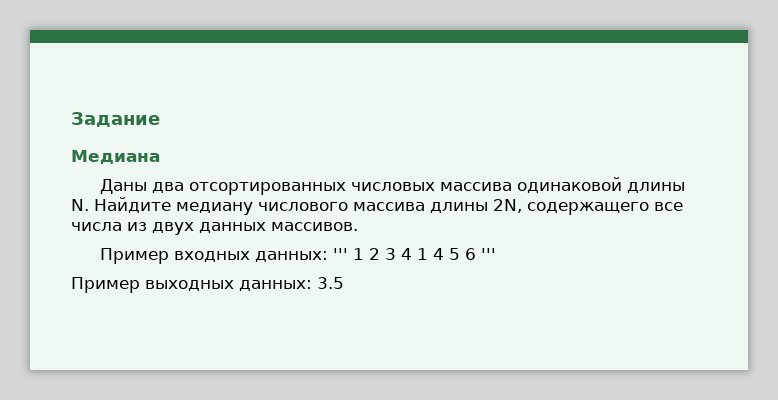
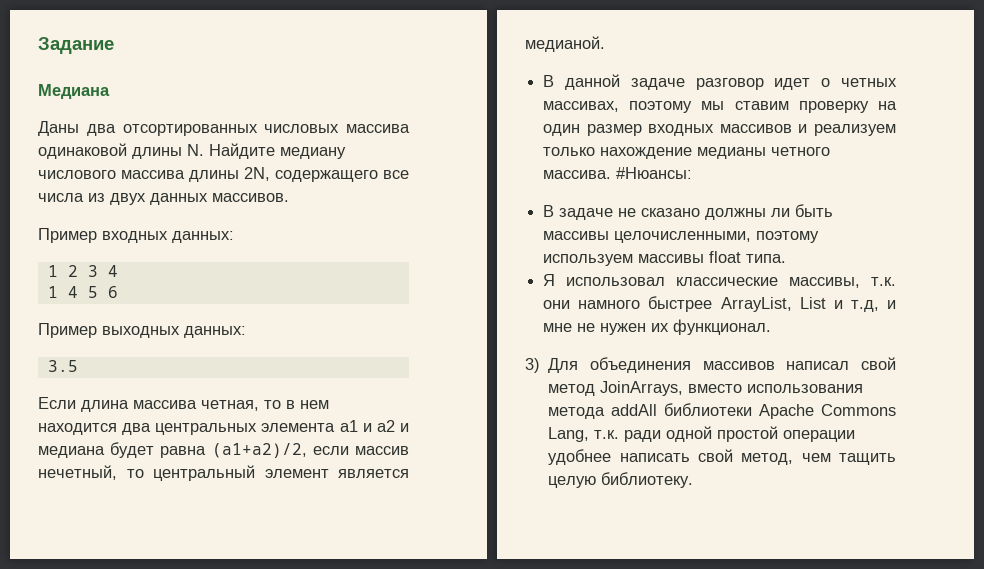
- Пример входных данных: ''' 1 2 3 4 1 4 5 6 '''
+ Пример входных данных:
+ 1 2 3 4
+ 1 4 5 6
- Пример выходных данных: 3.5
+ Пример выходных данных:
+ 3.5
+ Если длина массива четная, то в нем находится два центральных элемента a1 и a2 и медиана будет равна (a1+a2)/2, если массив нечетный, то центральный элемент является медианой.
+ В данной задаче разговор идет о четных массивах, поэтому мы ставим проверку на один размер входных массивов и реализуем только нахождение медианы четного массива. #Нюансы:
+ В задаче не сказано должны ли быть массивы целочисленными, поэтому используем массивы float типа.
+ Я использовал классические массивы, т.к. они намного быстрее ArrayList, List и т.д, и мне не нужен их функционал.
+ 3) Для объединения массивов написал свой метод JoinArrays, вместо использования метода addAll библиотеки Apache Commons Lang, т.к. ради одной простой операции удобнее написать свой метод, чем тащить целую библиотеку.

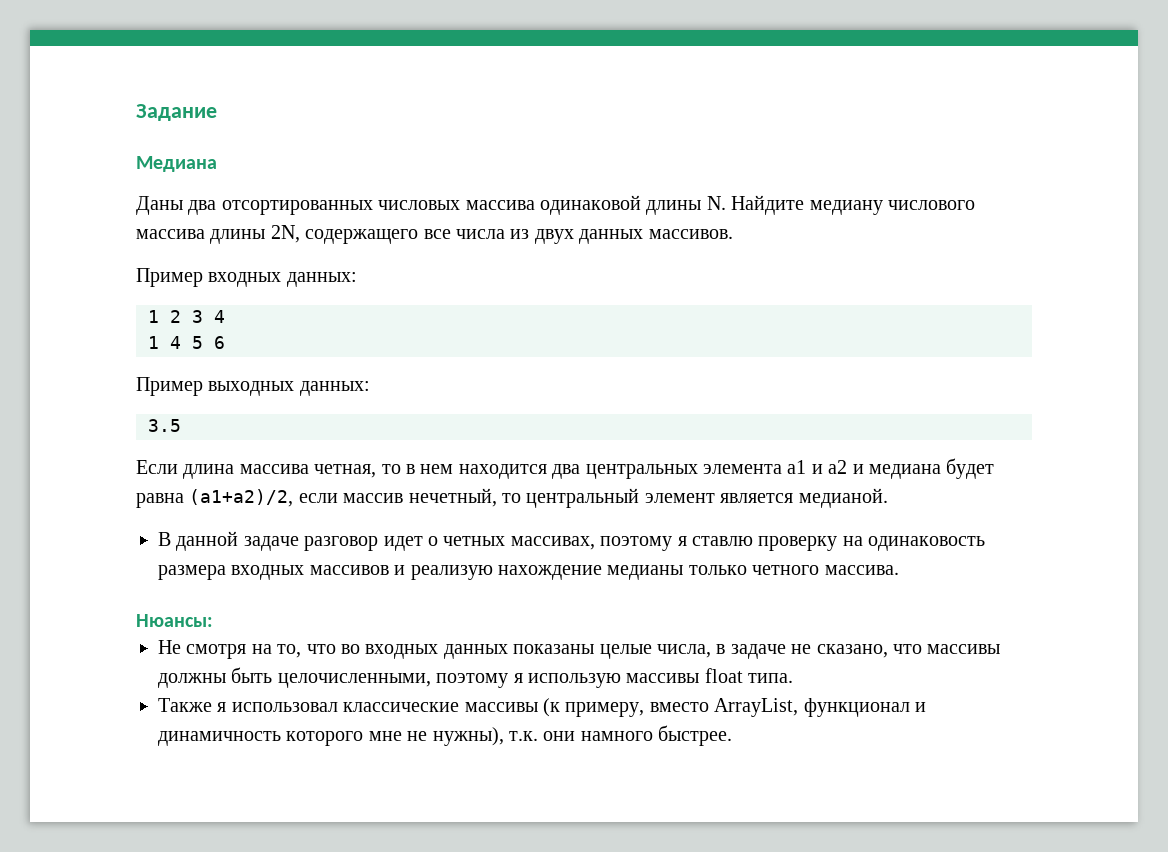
- В данной задаче разговор идет о четных массивах, поэтому мы ставим проверку на один размер входных массивов и реализуем только нахождение медианы четного массива. #Нюансы:
- В задаче не сказано должны ли быть массивы целочисленными, поэтому используем массивы float типа.
- Я использовал классические массивы, т.к. они намного быстрее ArrayList, List и т.д, и мне не нужен их функционал.
- 3) Для объединения массивов написал свой метод JoinArrays, вместо использования метода addAll библиотеки Apache Commons Lang, т.к. ради одной простой операции удобнее написать свой метод, чем тащить целую библиотеку.
+ В данной задаче разговор идет о четных массивах, поэтому я ставлю проверку на одинаковость размера входных массивов и реализую нахождение медианы только четного массива.
+ Нюансы:
+ Не смотря на то, что во входных данных показаны целые числа, в задаче не сказано, что массивы должны быть целочисленными, поэтому я использую массивы float типа.
+ Также я использовал классические массивы (к примеру, вместо ArrayList, функционал и динамичность которого мне не нужны), т.к. они намного быстрее.

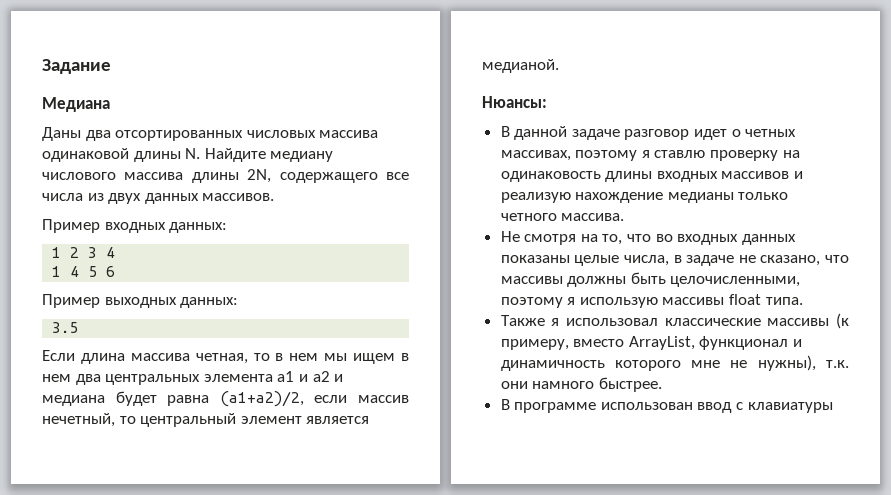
- Если длина массива четная, то в нем находится два центральных элемента a1 и a2 и медиана будет равна (a1+a2)/2, если массив нечетный, то центральный элемент является медианой.
+ Если длина массива четная, то в нем мы ищем в нем два центральных элемента a1 и a2 и медиана будет равна (a1+a2)/2, если массив нечетный, то центральный элемент является медианой.
+ Нюансы:
- В данной задаче разговор идет о четных массивах, поэтому я ставлю проверку на одинаковость размера входных массивов и реализую нахождение медианы только четного массива.
+ В данной задаче разговор идет о четных массивах, поэтому я ставлю проверку на одинаковость длины входных массивов и реализую нахождение медианы только четного массива.
- Нюансы:
+ В программе использован ввод с клавиатуры

